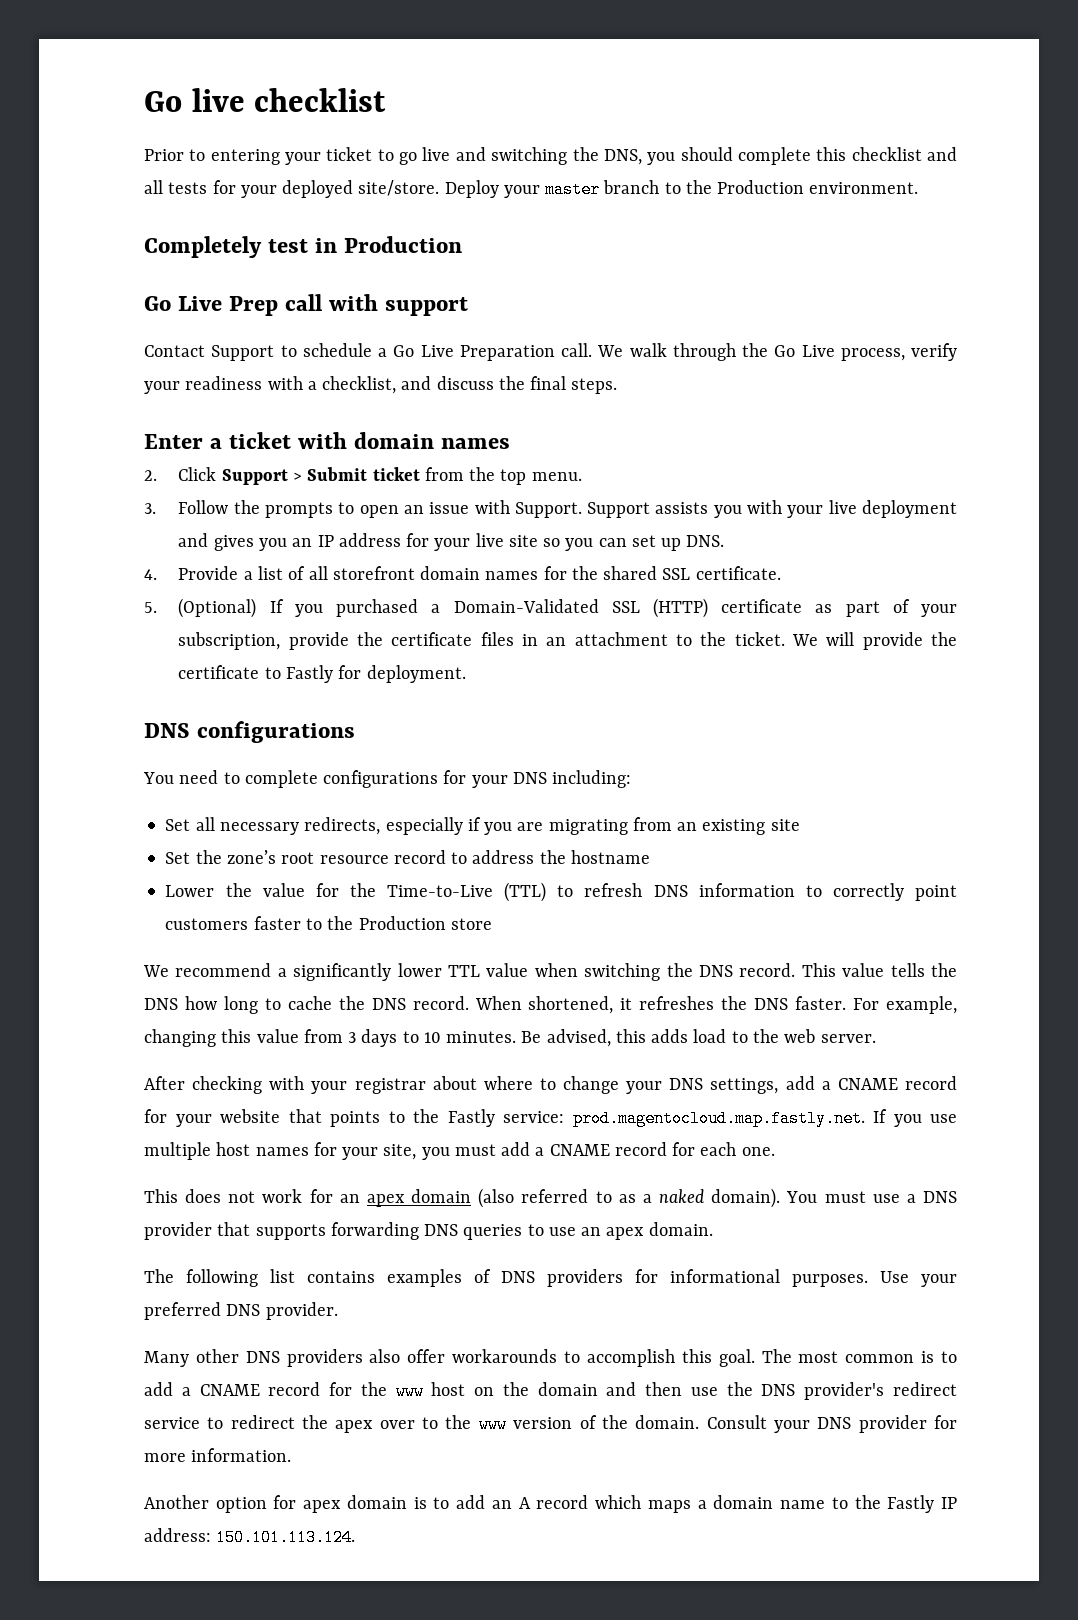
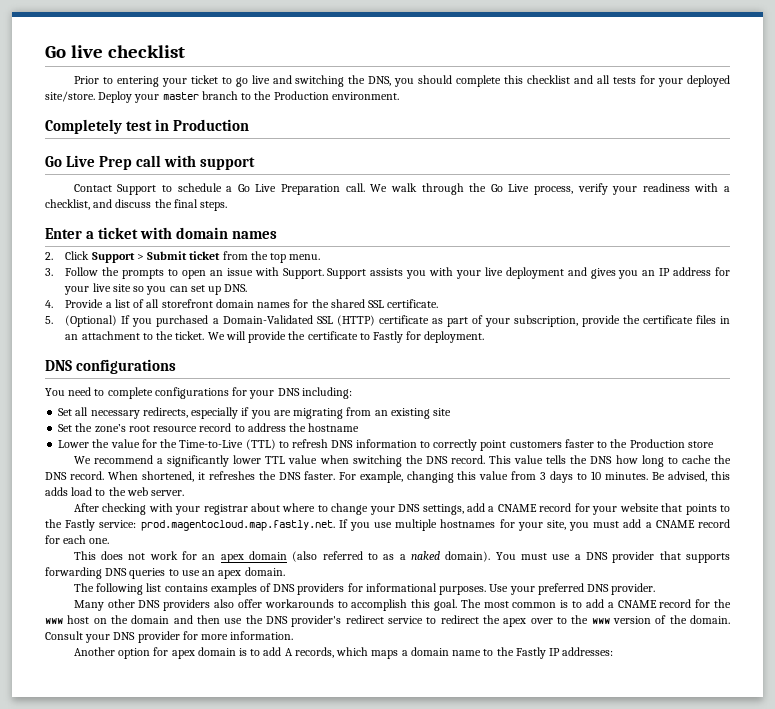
- After checking with your registrar about where to change your DNS settings, add a CNAME record for your website that points to the Fastly service: prod.magentocloud.map.fastly.net. If you use multiple host names for your site, you must add a CNAME record for each one.
+ After checking with your registrar about where to change your DNS settings, add a CNAME record for your website that points to the Fastly service: prod.magentocloud.map.fastly.net. If you use multiple hostnames for your site, you must add a CNAME record for each one.
- Another option for apex domain is to add an A record which maps a domain name to the Fastly IP address: 150.101.113.124.
+ Another option for apex domain is to add A records, which maps a domain name to the Fastly IP addresses:

